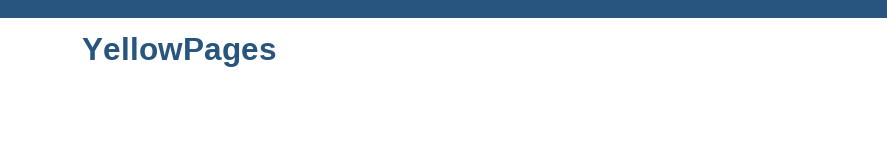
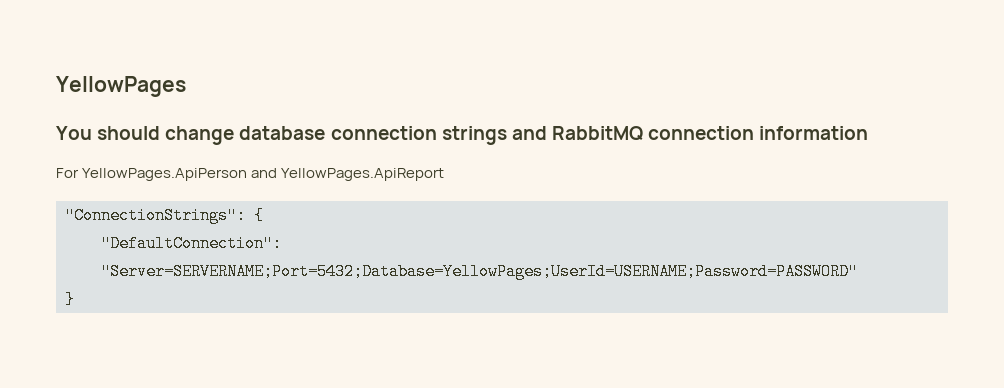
+ You should change database connection strings and RabbitMQ connection information
+ For YellowPages.ApiPerson and YellowPages.ApiReport
+ "ConnectionStrings": {
+ "DefaultConnection": "Server=SERVERNAME;Port=5432;Database=YellowPages;UserId=USERNAME;Password=PASSWORD"
+ }

